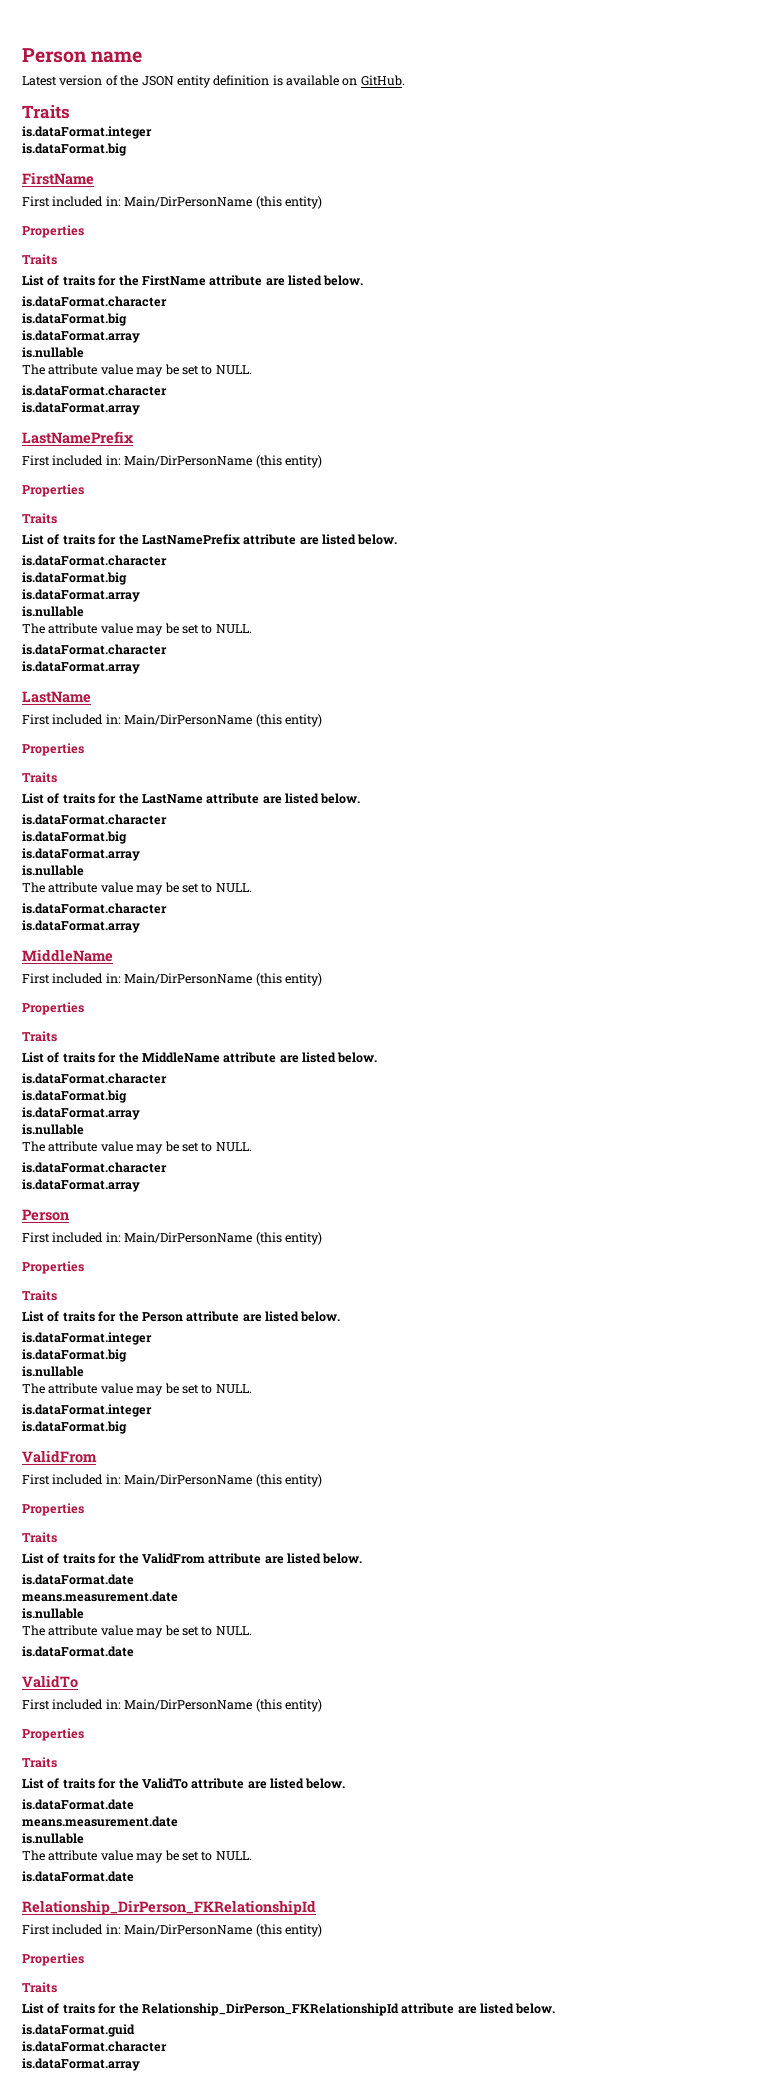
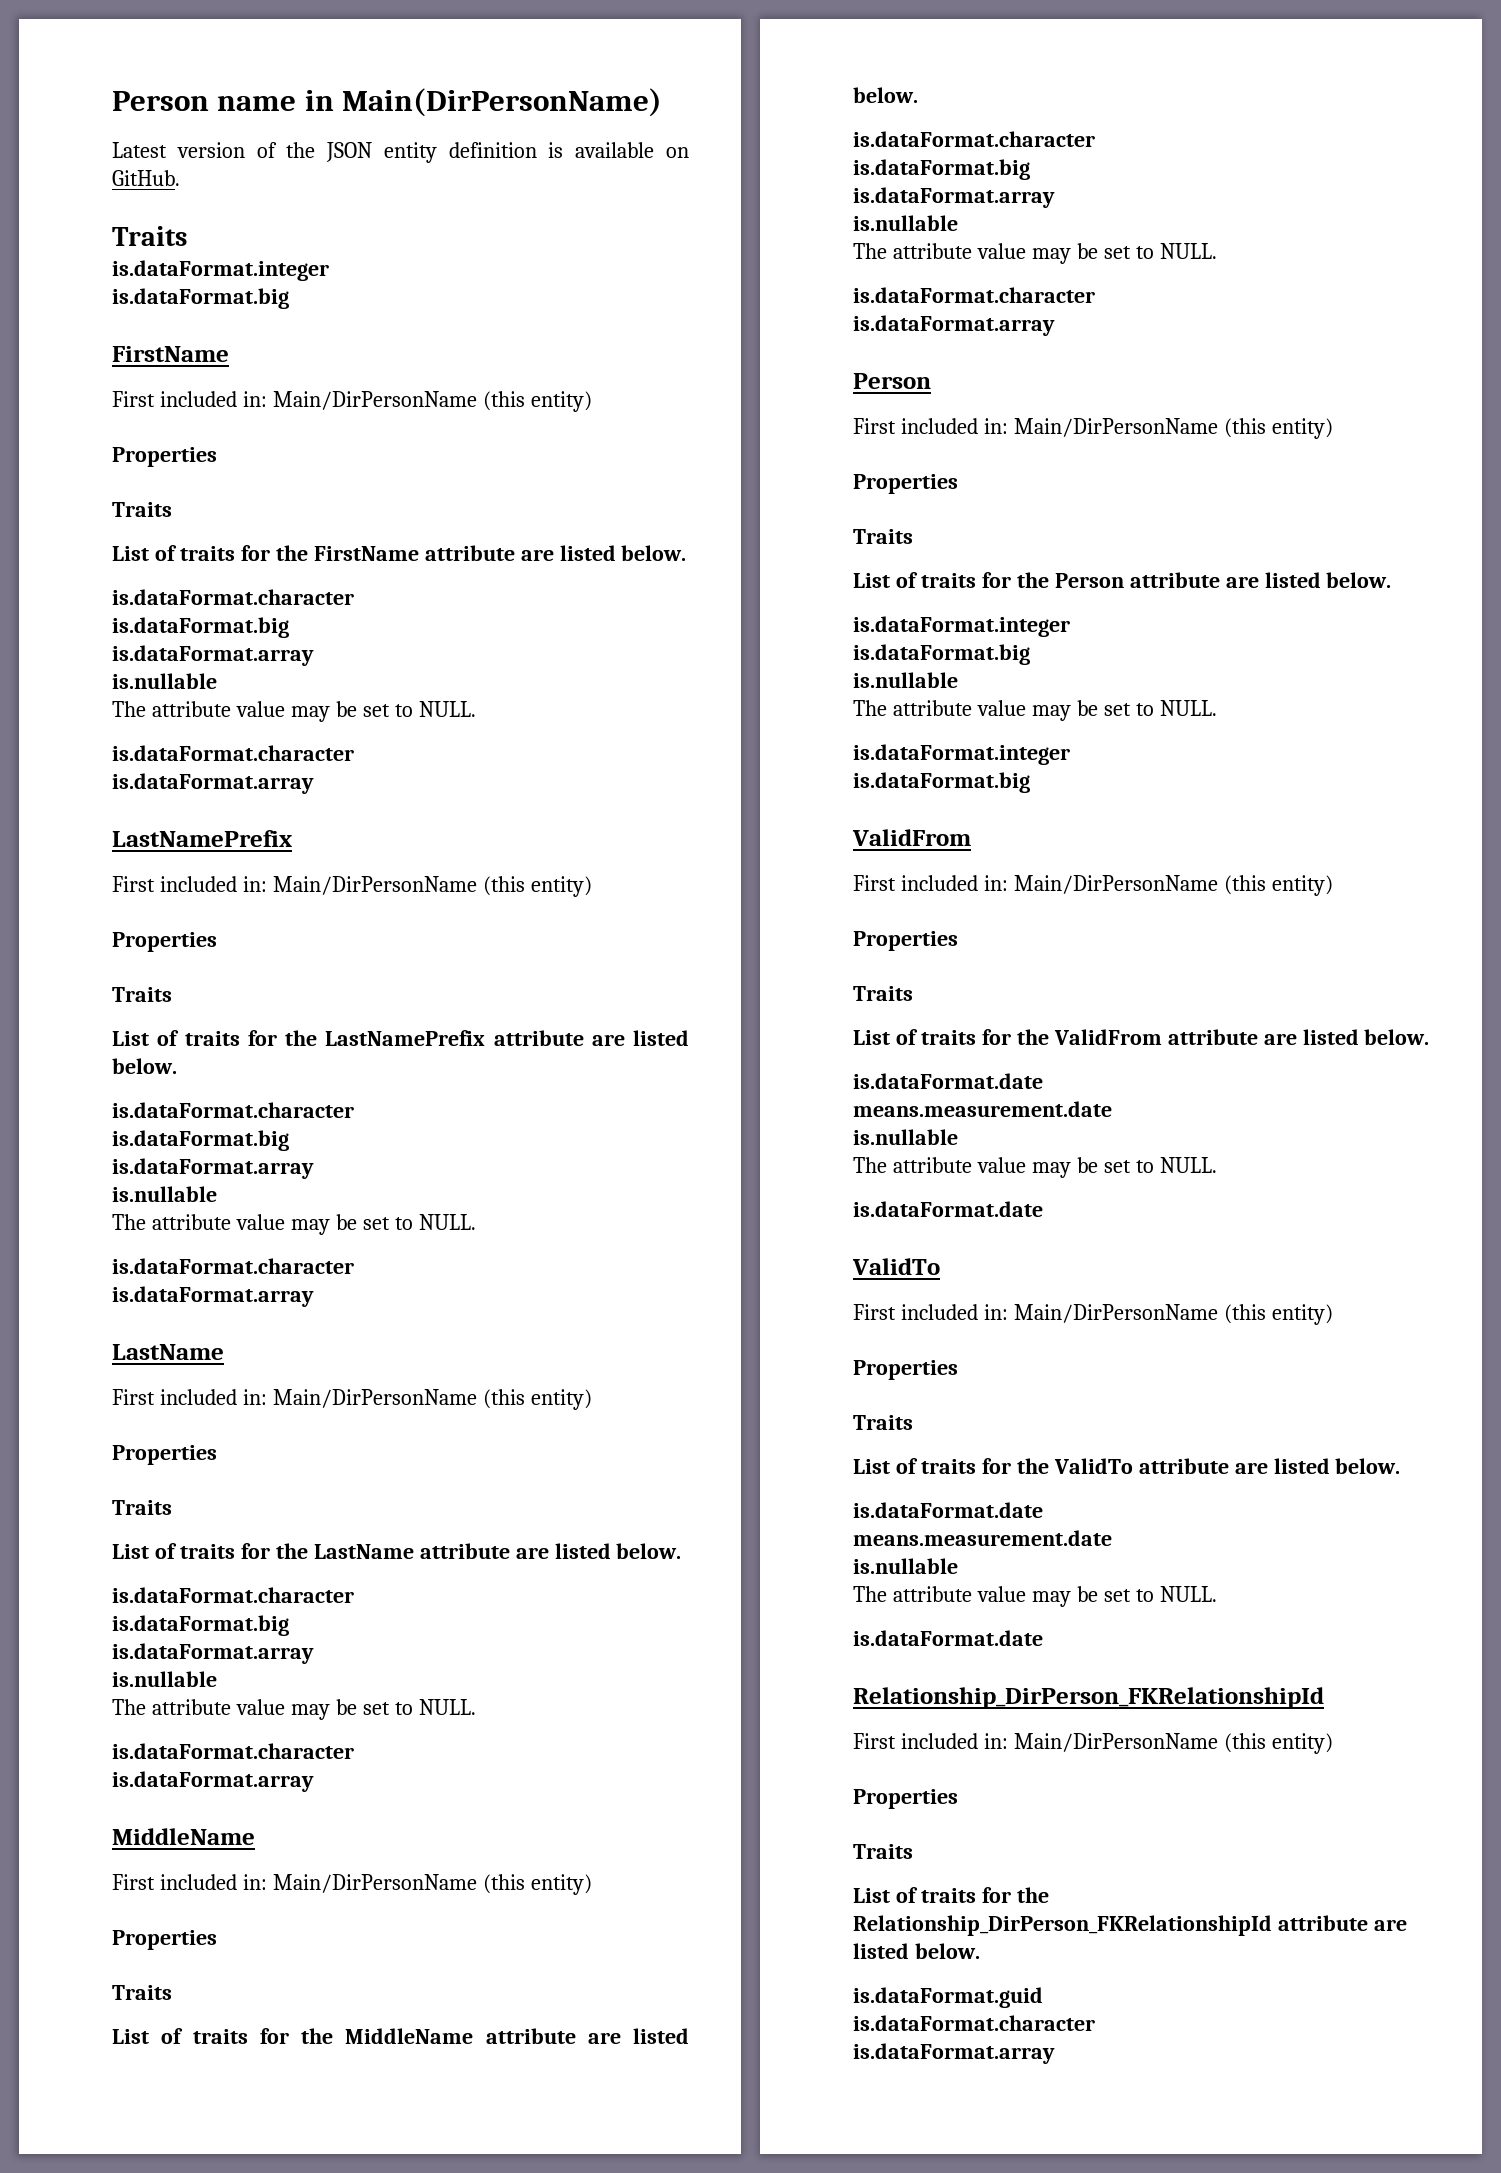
- Person name
+ Person name in Main(DirPersonName)

